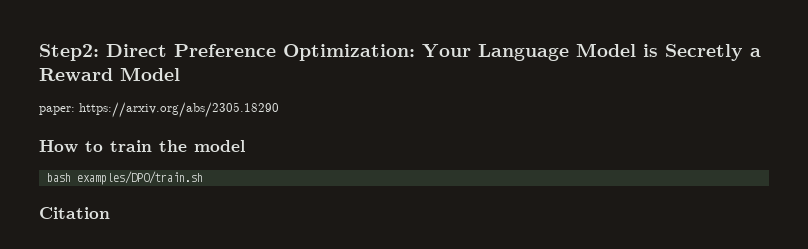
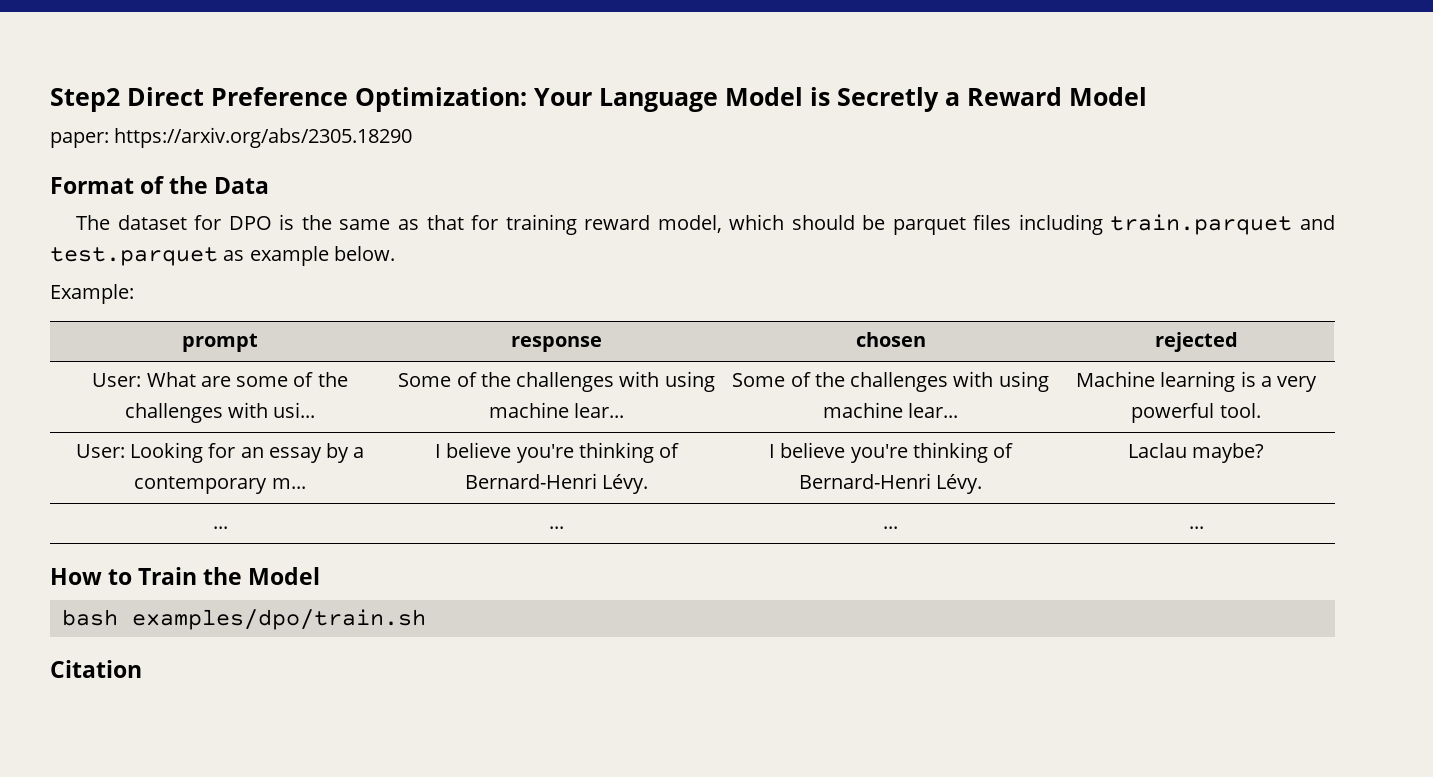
- Step2: Direct Preference Optimization: Your Language Model is Secretly a Reward Model
+ Step2 Direct Preference Optimization: Your Language Model is Secretly a Reward Model
+ Format of the Data
+ The dataset for DPO is the same as that for training reward model, which should be parquet files including train.parquet and test.parquet as example below.
+ Example:
+ prompt | response | chosen | rejected
+ User: What are some of the challenges with usi... | Some of the challenges with using machine lear... | Some of the challenges with using machine lear... | Machine learning is a very powerful tool.
+ User: Looking for an essay by a contemporary m... | I believe you're thinking of Bernard-Henri Lévy. | I believe you're thinking of Bernard-Henri Lévy. | Laclau maybe?
+ ... | ... | ... | ...
- How to train the model
+ How to Train the Model
- bash examples/DPO/train.sh
+ bash examples/dpo/train.sh

